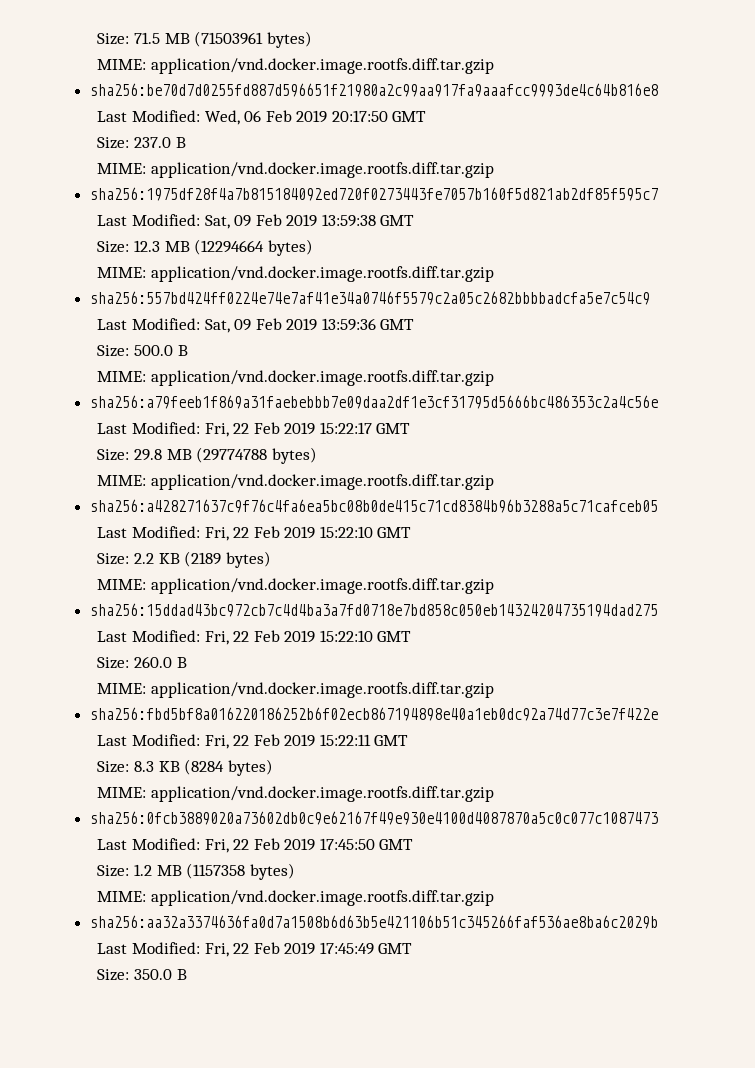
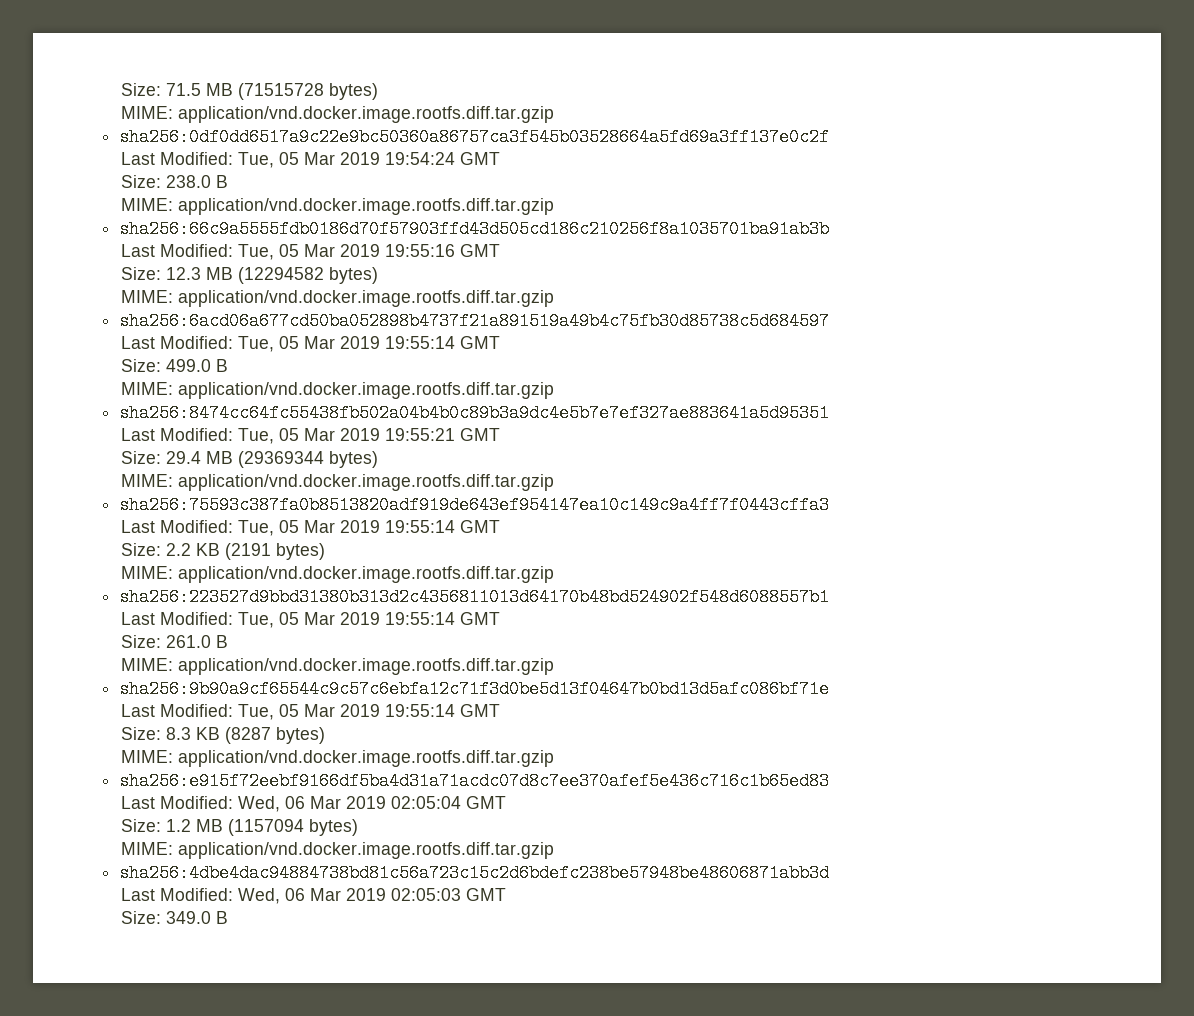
- Size: 71.5 MB (71503961 bytes)
+ Size: 71.5 MB (71515728 bytes)
  MIME: application/vnd.docker.image.rootfs.diff.tar.gzip
- sha256:be70d7d0255fd887d596651f21980a2c99aa917fa9aaafcc9993de4c64b816e8
- Last Modified: Wed, 06 Feb 2019 20:17:50 GMT
- Size: 237.0 B
+ sha256:0df0dd6517a9c22e9bc50360a86757ca3f545b03528664a5fd69a3ff137e0c2f
+ Last Modified: Tue, 05 Mar 2019 19:54:24 GMT
+ Size: 238.0 B
  MIME: application/vnd.docker.image.rootfs.diff.tar.gzip
- sha256:1975df28f4a7b815184092ed720f0273443fe7057b160f5d821ab2df85f595c7
- Last Modified: Sat, 09 Feb 2019 13:59:38 GMT
- Size: 12.3 MB (12294664 bytes)
+ sha256:66c9a5555fdb0186d70f57903ffd43d505cd186c210256f8a1035701ba91ab3b
+ Last Modified: Tue, 05 Mar 2019 19:55:16 GMT
+ Size: 12.3 MB (12294582 bytes)
  MIME: application/vnd.docker.image.rootfs.diff.tar.gzip
- sha256:557bd424ff0224e74e7af41e34a0746f5579c2a05c2682bbbbadcfa5e7c54c9
- Last Modified: Sat, 09 Feb 2019 13:59:36 GMT
- Size: 500.0 B
+ sha256:6acd06a677cd50ba052898b4737f21a891519a49b4c75fb30d85738c5d684597
+ Last Modified: Tue, 05 Mar 2019 19:55:14 GMT
+ Size: 499.0 B
  MIME: application/vnd.docker.image.rootfs.diff.tar.gzip
- sha256:a79feeb1f869a31faebebbb7e09daa2df1e3cf31795d5666bc486353c2a4c56e
- Last Modified: Fri, 22 Feb 2019 15:22:17 GMT
- Size: 29.8 MB (29774788 bytes)
+ sha256:8474cc64fc55438fb502a04b4b0c89b3a9dc4e5b7e7ef327ae883641a5d95351
+ Last Modified: Tue, 05 Mar 2019 19:55:21 GMT
+ Size: 29.4 MB (29369344 bytes)
  MIME: application/vnd.docker.image.rootfs.diff.tar.gzip
- sha256:a428271637c9f76c4fa6ea5bc08b0de415c71cd8384b96b3288a5c71cafceb05
- Last Modified: Fri, 22 Feb 2019 15:22:10 GMT
- Size: 2.2 KB (2189 bytes)
+ sha256:75593c387fa0b8513820adf919de643ef954147ea10c149c9a4ff7f0443cffa3
+ Last Modified: Tue, 05 Mar 2019 19:55:14 GMT
+ Size: 2.2 KB (2191 bytes)
  MIME: application/vnd.docker.image.rootfs.diff.tar.gzip
- sha256:15ddad43bc972cb7c4d4ba3a7fd0718e7bd858c050eb14324204735194dad275
- Last Modified: Fri, 22 Feb 2019 15:22:10 GMT
- Size: 260.0 B
+ sha256:223527d9bbd31380b313d2c4356811013d64170b48bd524902f548d6088557b1
+ Last Modified: Tue, 05 Mar 2019 19:55:14 GMT
+ Size: 261.0 B
  MIME: application/vnd.docker.image.rootfs.diff.tar.gzip
- sha256:fbd5bf8a016220186252b6f02ecb867194898e40a1eb0dc92a74d77c3e7f422e
- Last Modified: Fri, 22 Feb 2019 15:22:11 GMT
- Size: 8.3 KB (8284 bytes)
+ sha256:9b90a9cf65544c9c57c6ebfa12c71f3d0be5d13f04647b0bd13d5afc086bf71e
+ Last Modified: Tue, 05 Mar 2019 19:55:14 GMT
+ Size: 8.3 KB (8287 bytes)
  MIME: application/vnd.docker.image.rootfs.diff.tar.gzip
- sha256:0fcb3889020a73602db0c9e62167f49e930e4100d4087870a5c0c077c1087473
- Last Modified: Fri, 22 Feb 2019 17:45:50 GMT
- Size: 1.2 MB (1157358 bytes)
+ sha256:e915f72eebf9166df5ba4d31a71acdc07d8c7ee370afef5e436c716c1b65ed83
+ Last Modified: Wed, 06 Mar 2019 02:05:04 GMT
+ Size: 1.2 MB (1157094 bytes)
  MIME: application/vnd.docker.image.rootfs.diff.tar.gzip
- sha256:aa32a3374636fa0d7a1508b6d63b5e421106b51c345266faf536ae8ba6c2029b
- Last Modified: Fri, 22 Feb 2019 17:45:49 GMT
- Size: 350.0 B
+ sha256:4dbe4dac94884738bd81c56a723c15c2d6bdefc238be57948be48606871abb3d
+ Last Modified: Wed, 06 Mar 2019 02:05:03 GMT
+ Size: 349.0 B

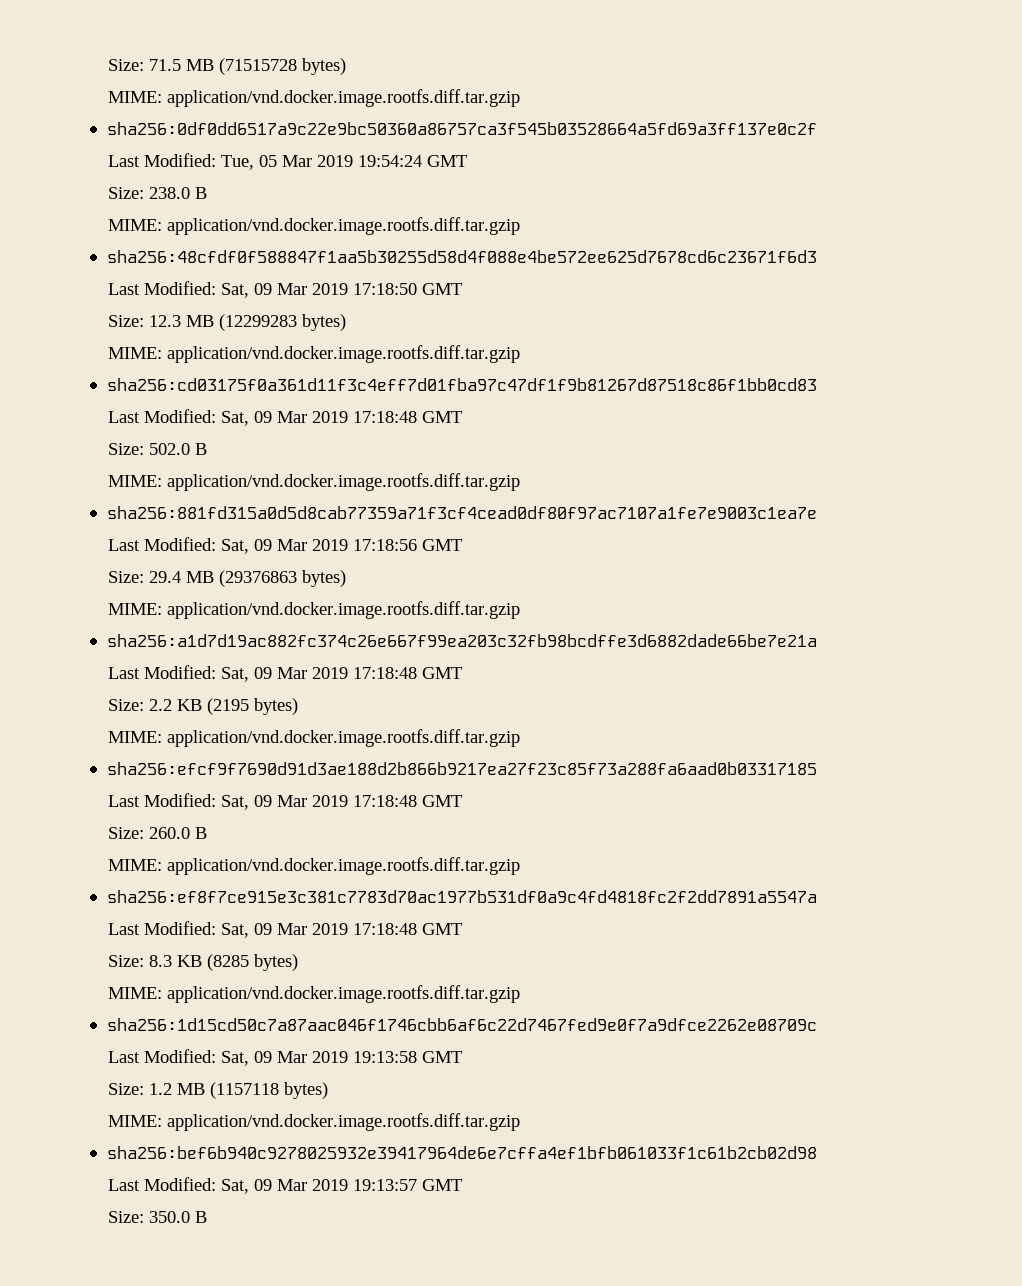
- sha256:66c9a5555fdb0186d70f57903ffd43d505cd186c210256f8a1035701ba91ab3b
- Last Modified: Tue, 05 Mar 2019 19:55:16 GMT
+ sha256:48cfdf0f588847f1aa5b30255d58d4f088e4be572ee625d7678cd6c23671f6d3
+ Last Modified: Sat, 09 Mar 2019 17:18:50 GMT
- Size: 12.3 MB (12294582 bytes)
+ Size: 12.3 MB (12299283 bytes)
  MIME: application/vnd.docker.image.rootfs.diff.tar.gzip
- sha256:6acd06a677cd50ba052898b4737f21a891519a49b4c75fb30d85738c5d684597
- Last Modified: Tue, 05 Mar 2019 19:55:14 GMT
- Size: 499.0 B
+ sha256:cd03175f0a361d11f3c4eff7d01fba97c47df1f9b81267d87518c86f1bb0cd83
+ Last Modified: Sat, 09 Mar 2019 17:18:48 GMT
+ Size: 502.0 B
  MIME: application/vnd.docker.image.rootfs.diff.tar.gzip
- sha256:8474cc64fc55438fb502a04b4b0c89b3a9dc4e5b7e7ef327ae883641a5d95351
- Last Modified: Tue, 05 Mar 2019 19:55:21 GMT
+ sha256:881fd315a0d5d8cab77359a71f3cf4cead0df80f97ac7107a1fe7e9003c1ea7e
+ Last Modified: Sat, 09 Mar 2019 17:18:56 GMT
- Size: 29.4 MB (29369344 bytes)
+ Size: 29.4 MB (29376863 bytes)
  MIME: application/vnd.docker.image.rootfs.diff.tar.gzip
- sha256:75593c387fa0b8513820adf919de643ef954147ea10c149c9a4ff7f0443cffa3
- Last Modified: Tue, 05 Mar 2019 19:55:14 GMT
+ sha256:a1d7d19ac882fc374c26e667f99ea203c32fb98bcdffe3d6882dade66be7e21a
+ Last Modified: Sat, 09 Mar 2019 17:18:48 GMT
- Size: 2.2 KB (2191 bytes)
+ Size: 2.2 KB (2195 bytes)
  MIME: application/vnd.docker.image.rootfs.diff.tar.gzip
- sha256:223527d9bbd31380b313d2c4356811013d64170b48bd524902f548d6088557b1
- Last Modified: Tue, 05 Mar 2019 19:55:14 GMT
- Size: 261.0 B
+ sha256:efcf9f7690d91d3ae188d2b866b9217ea27f23c85f73a288fa6aad0b03317185
+ Last Modified: Sat, 09 Mar 2019 17:18:48 GMT
+ Size: 260.0 B
  MIME: application/vnd.docker.image.rootfs.diff.tar.gzip
- sha256:9b90a9cf65544c9c57c6ebfa12c71f3d0be5d13f04647b0bd13d5afc086bf71e
- Last Modified: Tue, 05 Mar 2019 19:55:14 GMT
+ sha256:ef8f7ce915e3c381c7783d70ac1977b531df0a9c4fd4818fc2f2dd7891a5547a
+ Last Modified: Sat, 09 Mar 2019 17:18:48 GMT
- Size: 8.3 KB (8287 bytes)
+ Size: 8.3 KB (8285 bytes)
  MIME: application/vnd.docker.image.rootfs.diff.tar.gzip
- sha256:e915f72eebf9166df5ba4d31a71acdc07d8c7ee370afef5e436c716c1b65ed83
- Last Modified: Wed, 06 Mar 2019 02:05:04 GMT
+ sha256:1d15cd50c7a87aac046f1746cbb6af6c22d7467fed9e0f7a9dfce2262e08709c
+ Last Modified: Sat, 09 Mar 2019 19:13:58 GMT
- Size: 1.2 MB (1157094 bytes)
+ Size: 1.2 MB (1157118 bytes)
  MIME: application/vnd.docker.image.rootfs.diff.tar.gzip
- sha256:4dbe4dac94884738bd81c56a723c15c2d6bdefc238be57948be48606871abb3d
- Last Modified: Wed, 06 Mar 2019 02:05:03 GMT
- Size: 349.0 B
+ sha256:bef6b940c9278025932e39417964de6e7cffa4ef1bfb061033f1c61b2cb02d98
+ Last Modified: Sat, 09 Mar 2019 19:13:57 GMT
+ Size: 350.0 B

